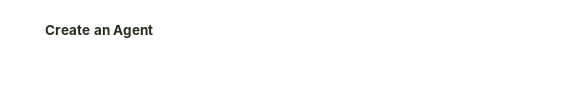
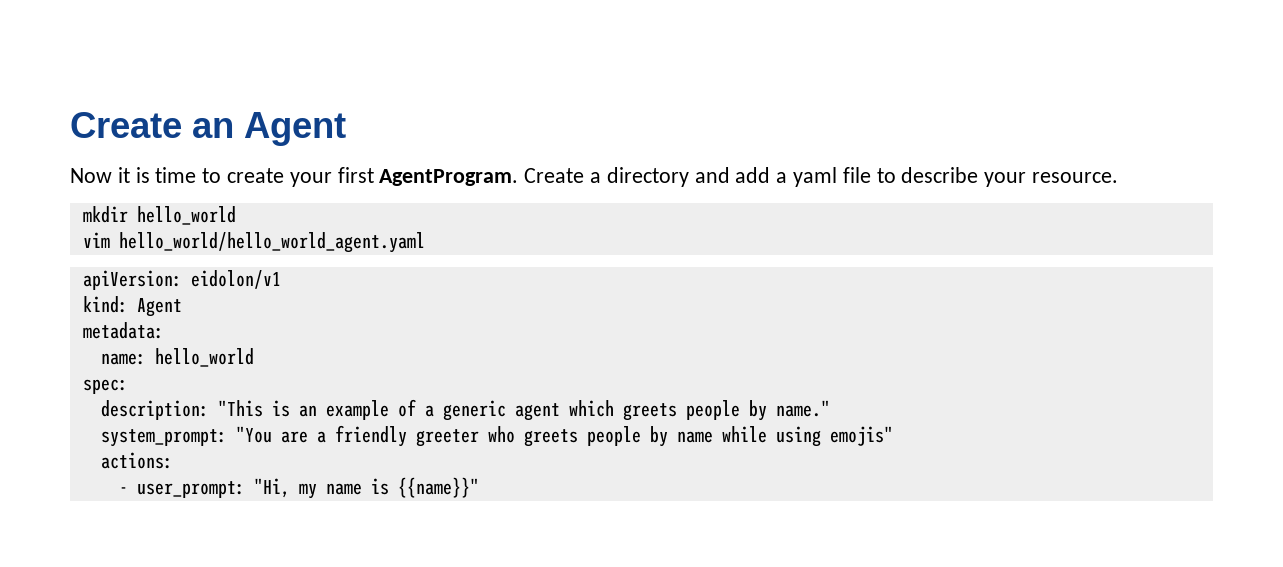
+ Now it is time to create your first AgentProgram. Create a directory and add a yaml file to describe your resource.
+ mkdir hello_world
+ vim hello_world/hello_world_agent.yaml
+ apiVersion: eidolon/v1
+ kind: Agent
+ metadata:
+ name: hello_world
+ spec:
+ description: "This is an example of a generic agent which greets people by name."
+ system_prompt: "You are a friendly greeter who greets people by name while using emojis"
+ actions:
+ - user_prompt: "Hi, my name is {{name}}"

